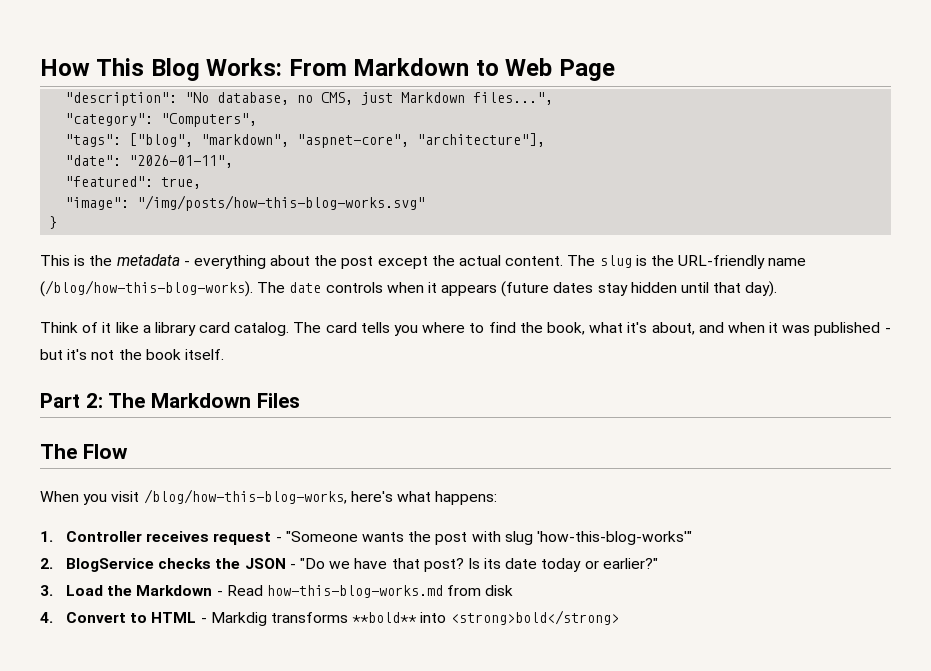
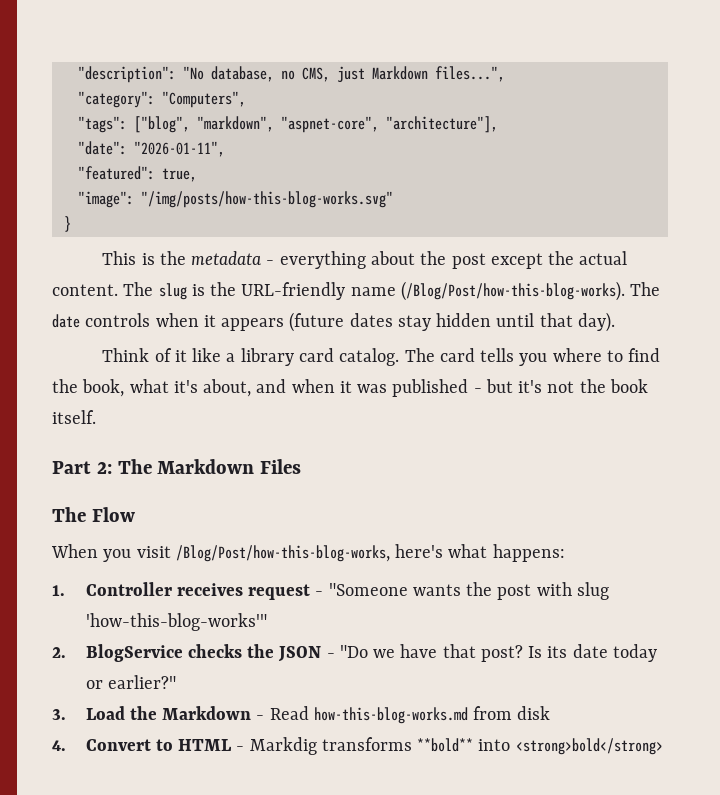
- How This Blog Works: From Markdown to Web Page
- The slug is the URL-friendly name (/blog/how-this-blog-works).
+ The slug is the URL-friendly name (/Blog/Post/how-this-blog-works).
- When you visit /blog/how-this-blog-works, here's what happens:
+ When you visit /Blog/Post/how-this-blog-works, here's what happens:

